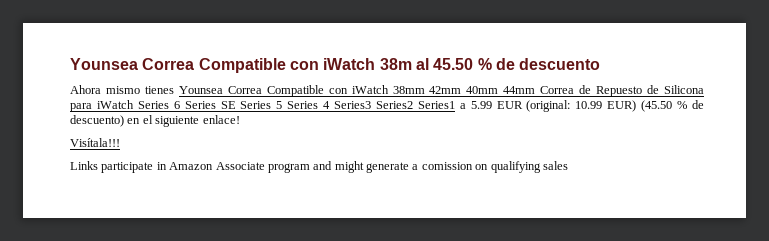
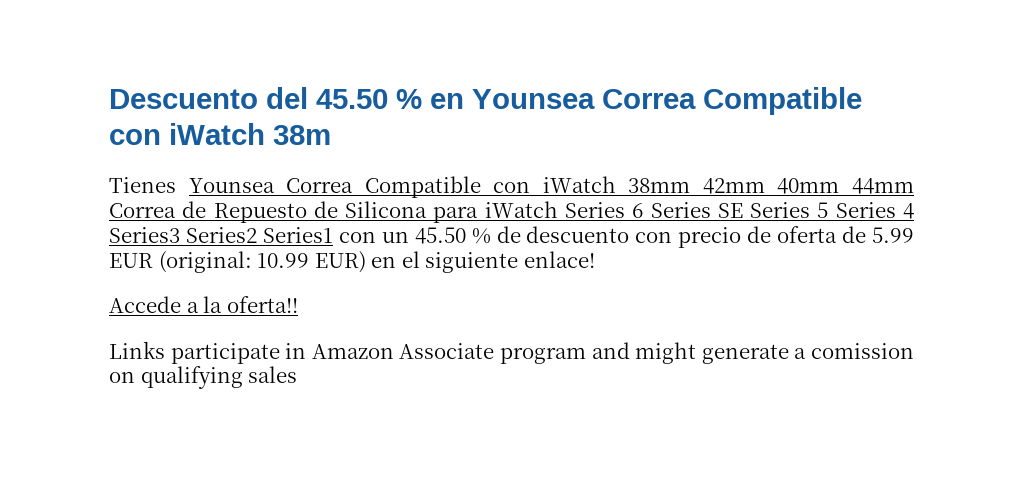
- Younsea Correa Compatible con iWatch 38m al 45.50 % de descuento
- Ahora mismo tienes Younsea Correa Compatible con iWatch 38mm 42mm 40mm 44mm Correa de Repuesto de Silicona para iWatch Series 6 Series SE Series 5 Series 4 Series3 Series2 Series1 a 5.99 EUR (original: 10.99 EUR) (45.50 % de descuento) en el siguiente enlace!
+ Descuento del 45.50 % en Younsea Correa Compatible con iWatch 38m
+ Tienes Younsea Correa Compatible con iWatch 38mm 42mm 40mm 44mm Correa de Repuesto de Silicona para iWatch Series 6 Series SE Series 5 Series 4 Series3 Series2 Series1 con un 45.50 % de descuento con precio de oferta de 5.99 EUR (original: 10.99 EUR) en el siguiente enlace!
- Visítala!!!
+ Accede a la oferta!!

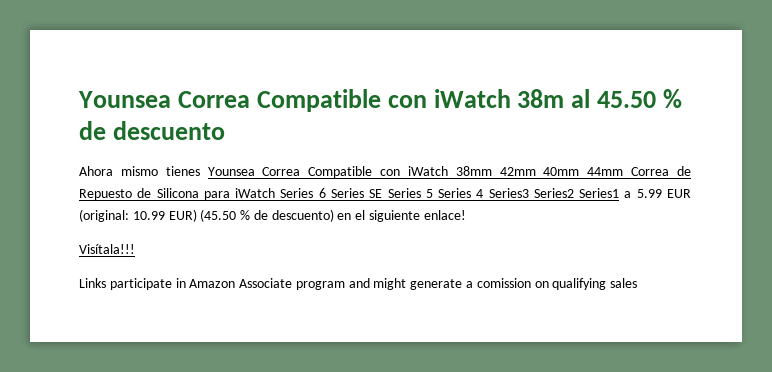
- Descuento del 45.50 % en Younsea Correa Compatible con iWatch 38m
- Tienes Younsea Correa Compatible con iWatch 38mm 42mm 40mm 44mm Correa de Repuesto de Silicona para iWatch Series 6 Series SE Series 5 Series 4 Series3 Series2 Series1 con un 45.50 % de descuento con precio de oferta de 5.99 EUR (original: 10.99 EUR) en el siguiente enlace!
+ Younsea Correa Compatible con iWatch 38m al 45.50 % de descuento
+ Ahora mismo tienes Younsea Correa Compatible con iWatch 38mm 42mm 40mm 44mm Correa de Repuesto de Silicona para iWatch Series 6 Series SE Series 5 Series 4 Series3 Series2 Series1 a 5.99 EUR (original: 10.99 EUR) (45.50 % de descuento) en el siguiente enlace!
- Accede a la oferta!!
+ Visítala!!!

